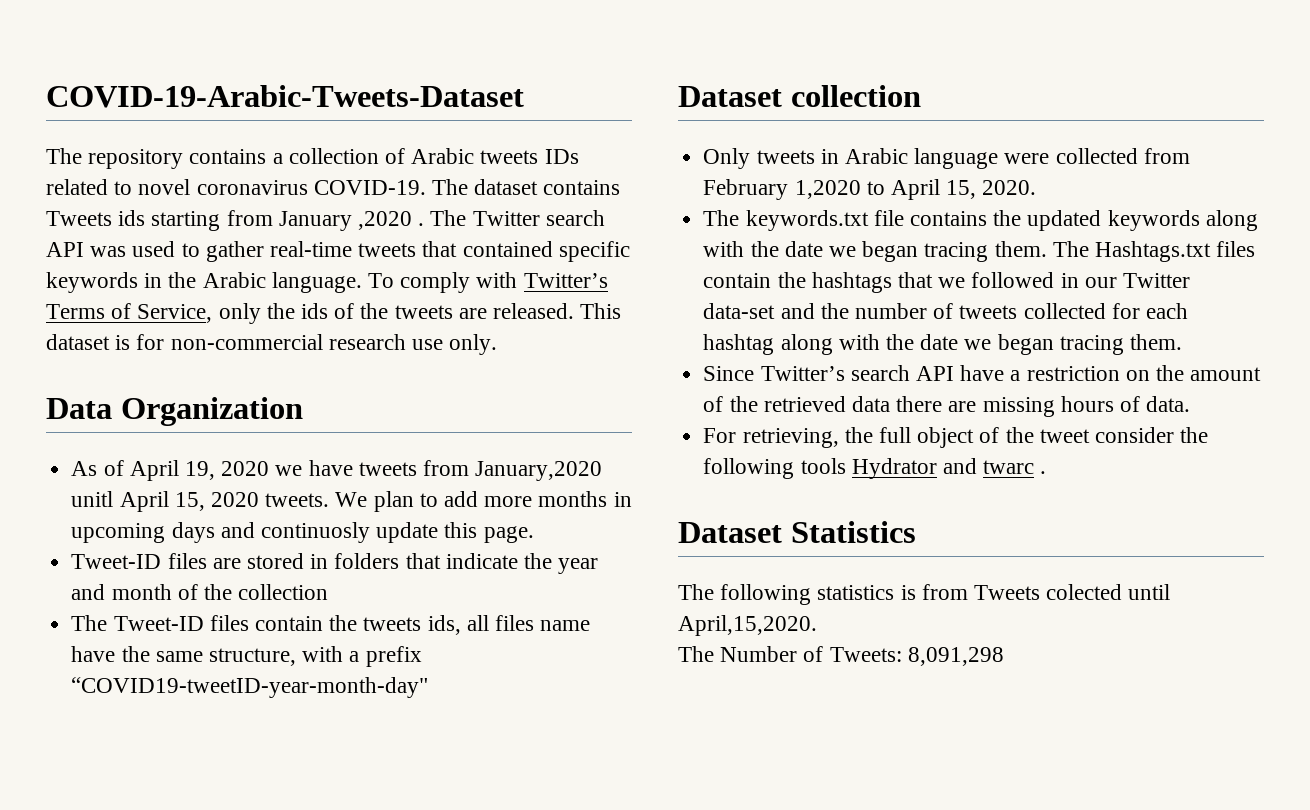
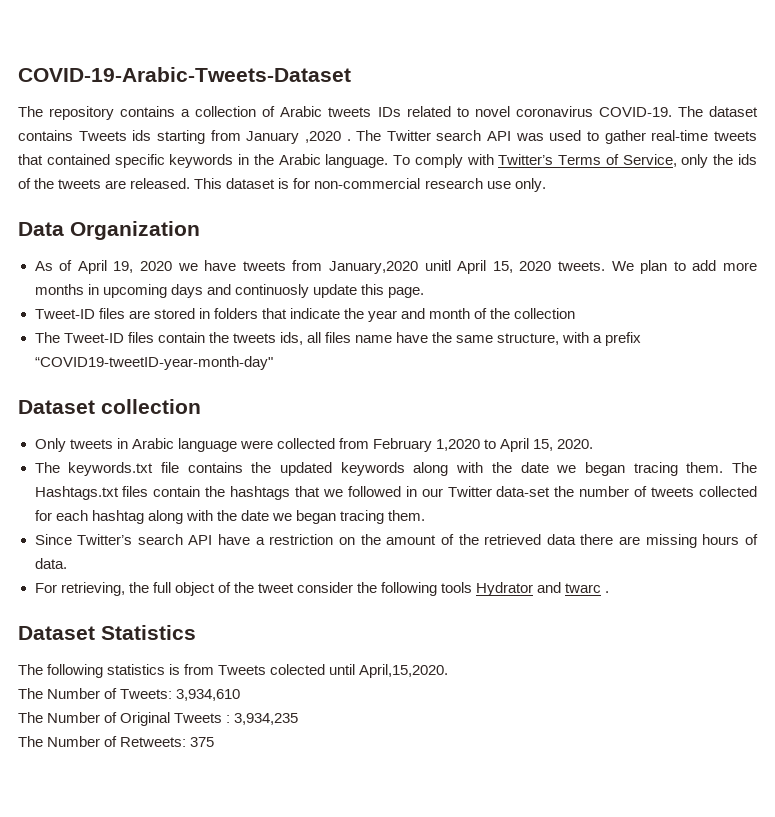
- The Hashtags.txt files contain the hashtags that we followed in our Twitter data-set and the number of tweets collected for each hashtag along with the date we began tracing them.
+ The Hashtags.txt files contain the hashtags that we followed in our Twitter data-set the number of tweets collected for each hashtag along with the date we began tracing them.
- The Number of Tweets: 8,091,298
+ The Number of Tweets: 3,934,610
+ The Number of Original Tweets : 3,934,235
+ The Number of Retweets: 375

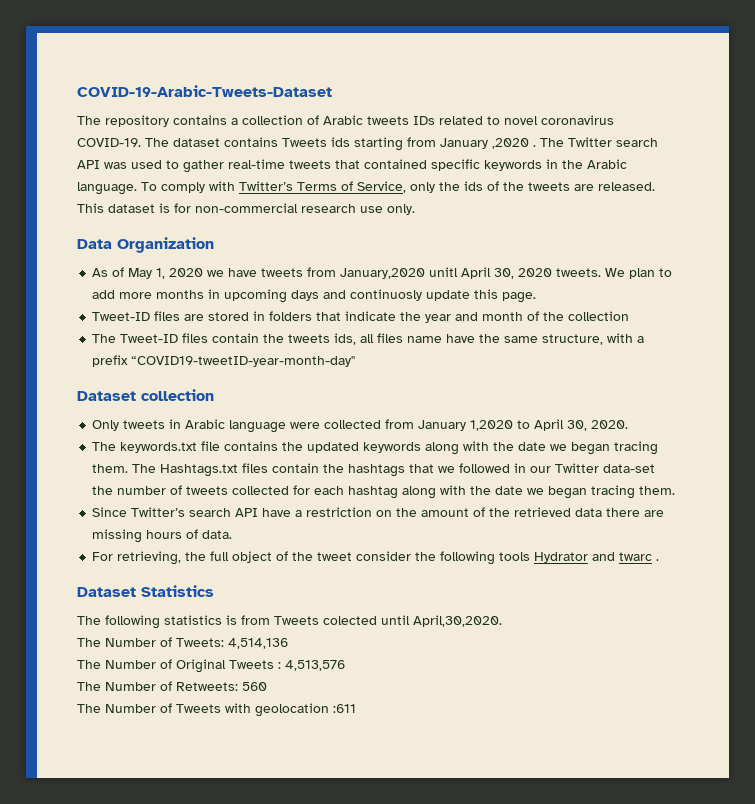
- As of April 19, 2020 we have tweets from January,2020 unitl April 15, 2020 tweets.
+ As of May 1, 2020 we have tweets from January,2020 unitl April 30, 2020 tweets.
- Only tweets in Arabic language were collected from February 1,2020 to April 15, 2020.
+ Only tweets in Arabic language were collected from January 1,2020 to April 30, 2020.
- The following statistics is from Tweets colected until April,15,2020.
+ The following statistics is from Tweets colected until April,30,2020.
- The Number of Tweets: 3,934,610
+ The Number of Tweets: 4,514,136
- The Number of Original Tweets : 3,934,235
+ The Number of Original Tweets : 4,513,576
- The Number of Retweets: 375
+ The Number of Retweets: 560
+ The Number of Tweets with geolocation :611

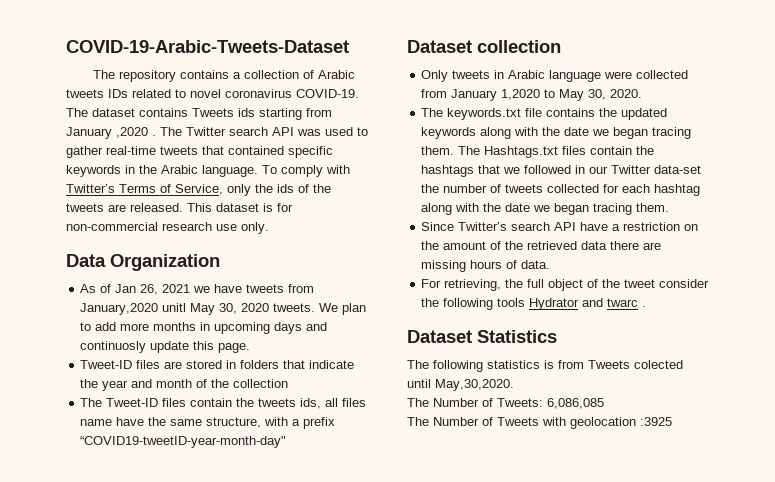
- As of May 1, 2020 we have tweets from January,2020 unitl April 30, 2020 tweets.
+ As of Jan 26, 2021 we have tweets from January,2020 unitl May 30, 2020 tweets.
- Only tweets in Arabic language were collected from January 1,2020 to April 30, 2020.
+ Only tweets in Arabic language were collected from January 1,2020 to May 30, 2020.
- The following statistics is from Tweets colected until April,30,2020.
+ The following statistics is from Tweets colected until May,30,2020.
- The Number of Tweets: 4,514,136
- The Number of Original Tweets : 4,513,576
- The Number of Retweets: 560
+ The Number of Tweets: 6,086,085
- The Number of Tweets with geolocation :611
+ The Number of Tweets with geolocation :3925

